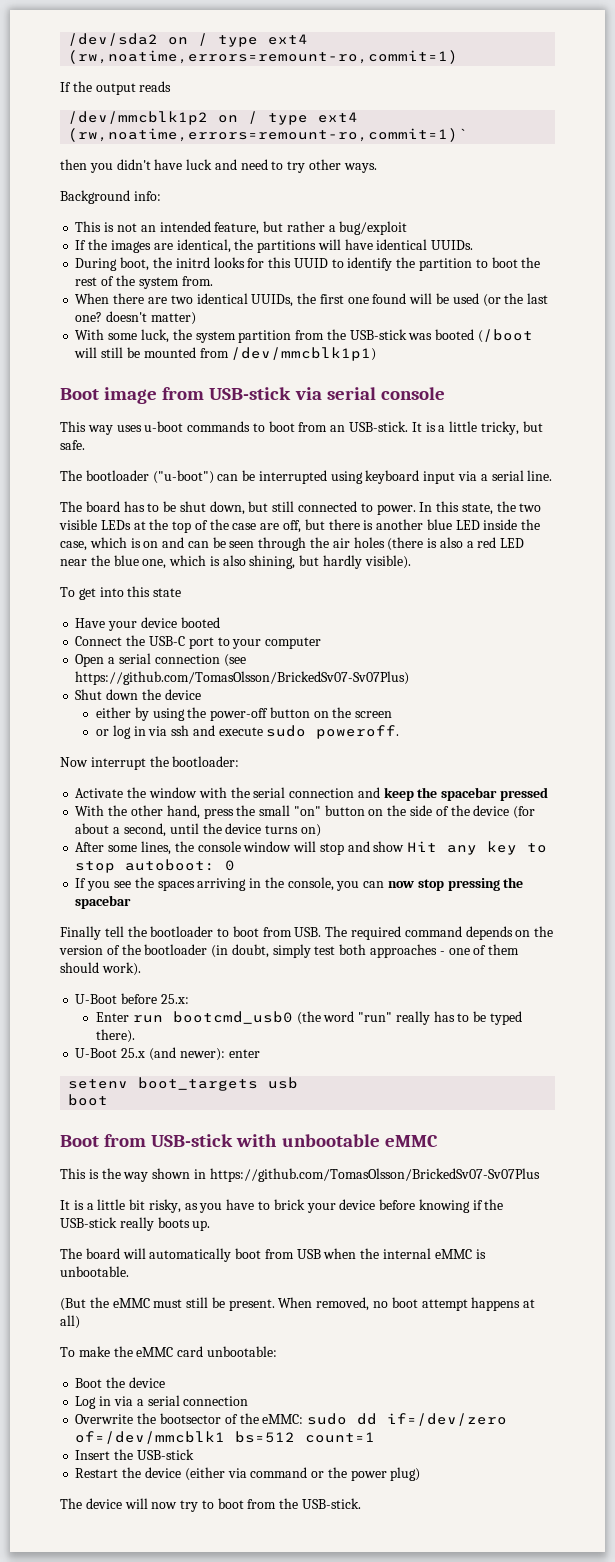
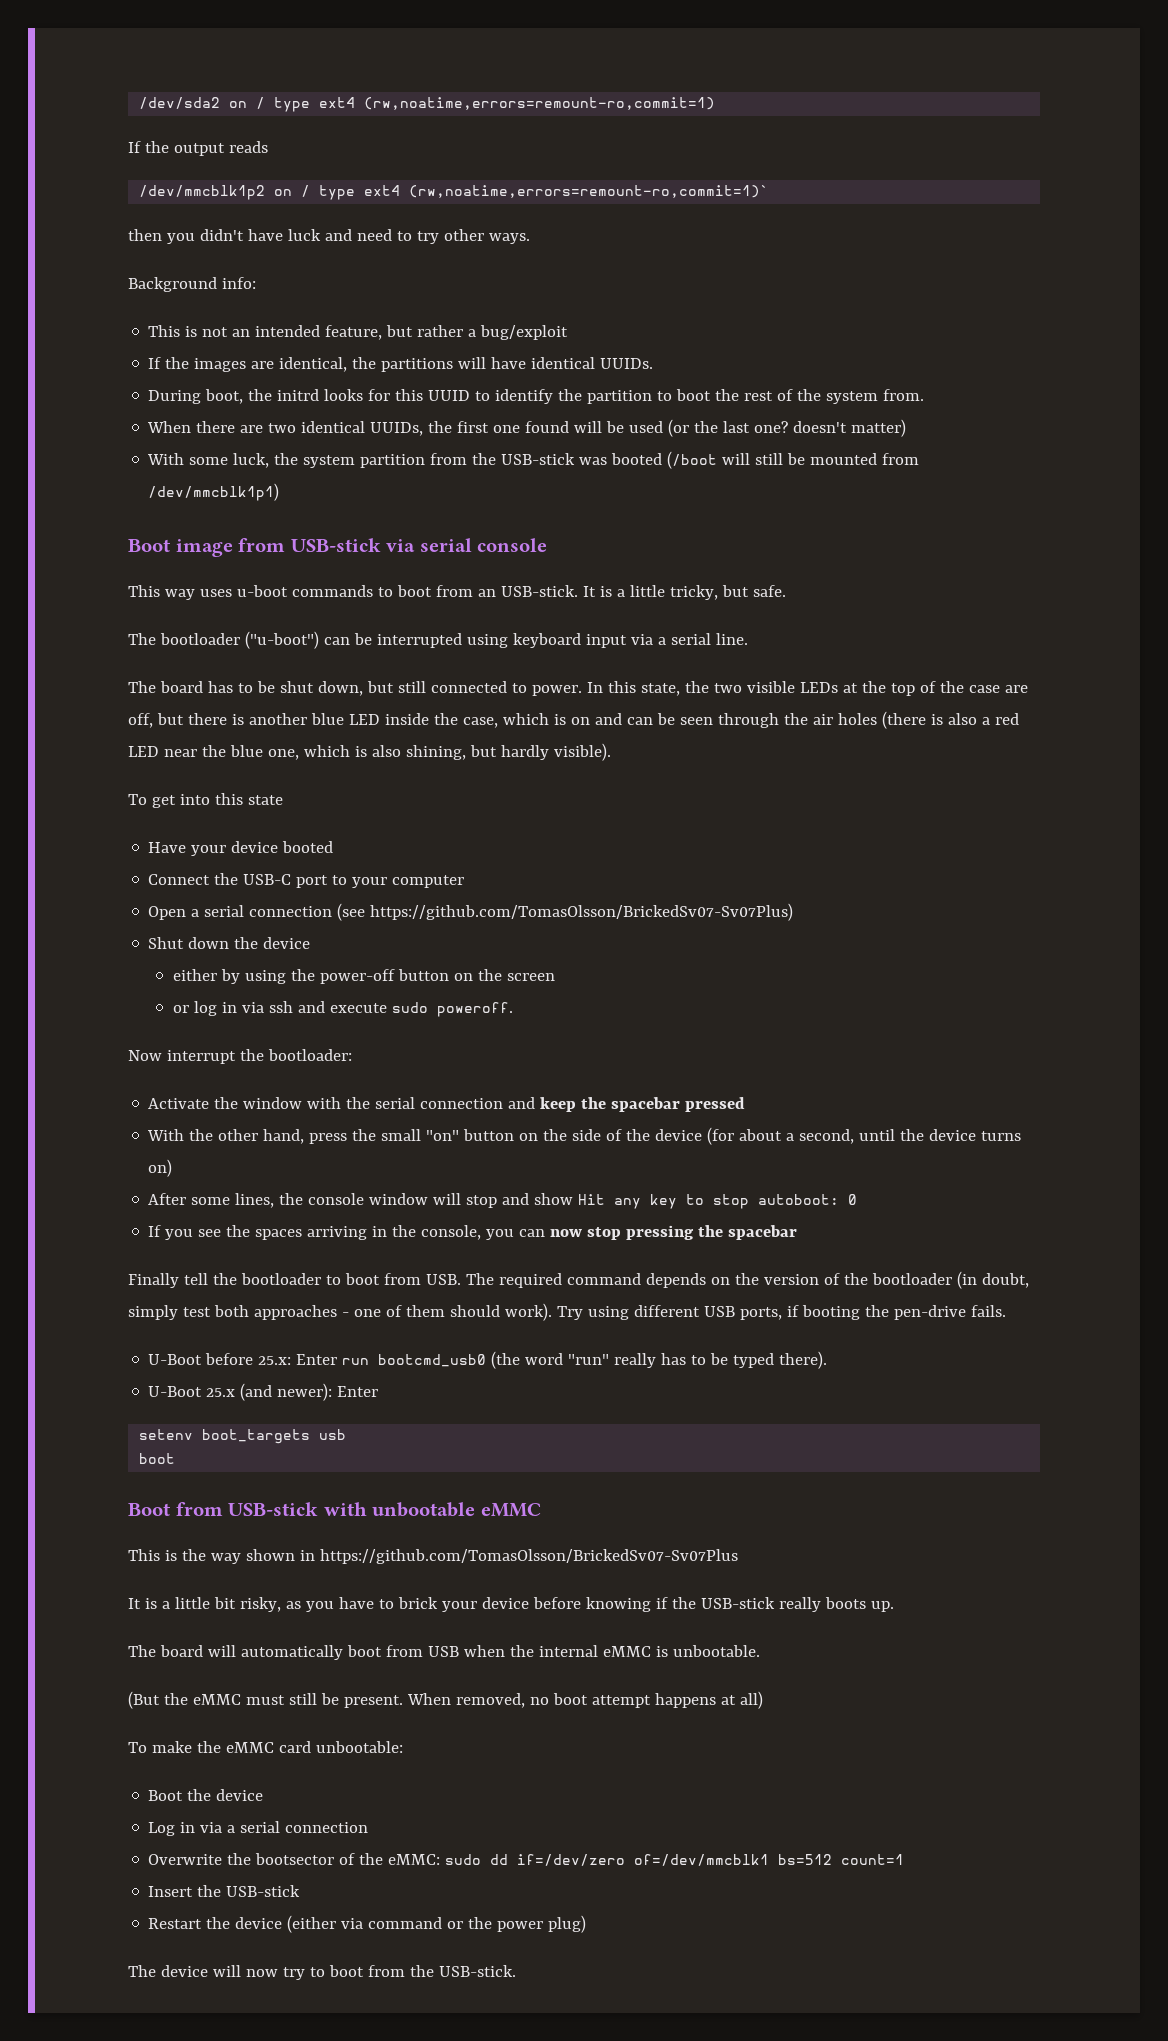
+ Try using different USB ports, if booting the pen-drive fails.
- U-Boot before 25.x:
- Enter run bootcmd_usb0 (the word "run" really has to be typed there).
+ U-Boot before 25.x: Enter run bootcmd_usb0 (the word "run" really has to be typed there).
- U-Boot 25.x (and newer): enter
+ U-Boot 25.x (and newer): Enter

